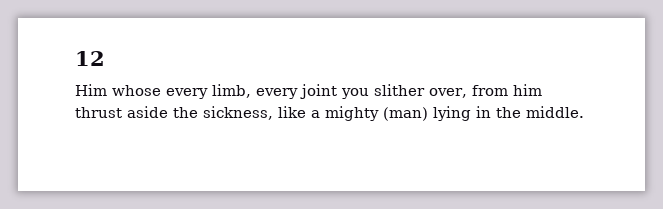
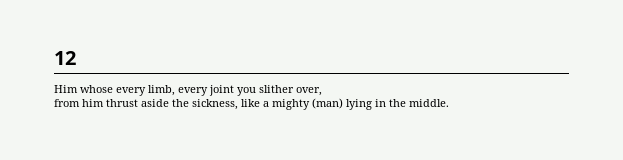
- Him whose every limb, every joint you slither over, from him thrust aside the sickness, like a mighty (man) lying in the middle.
+ Him whose every limb, every joint you slither over,
+ from him thrust aside the sickness, like a mighty (man) lying in the middle.

